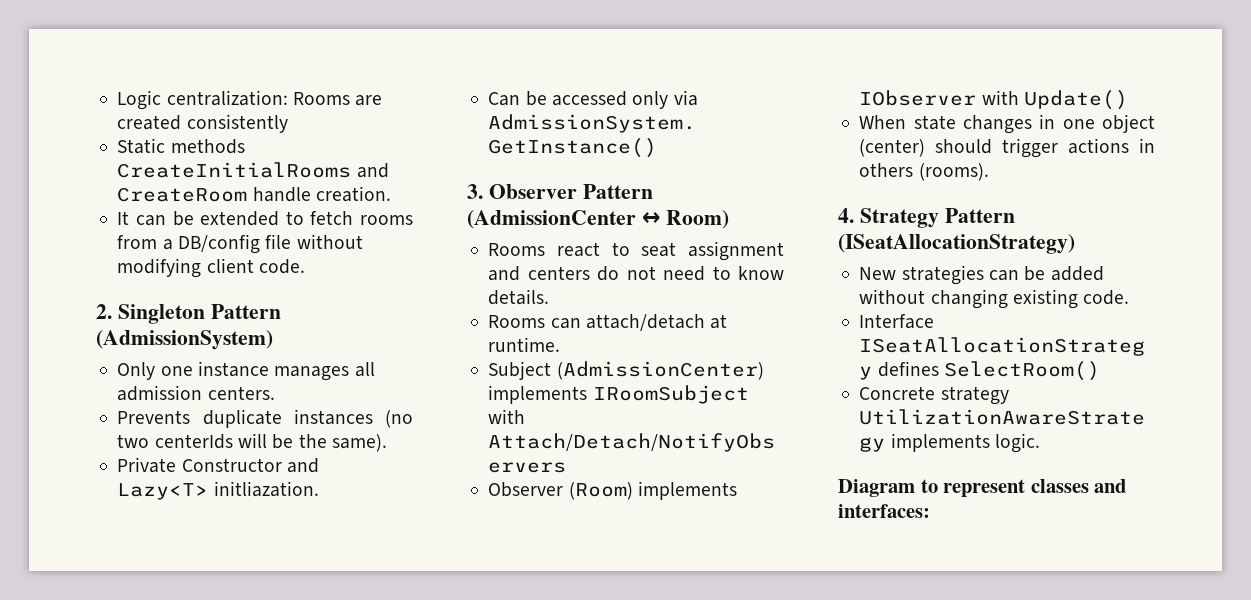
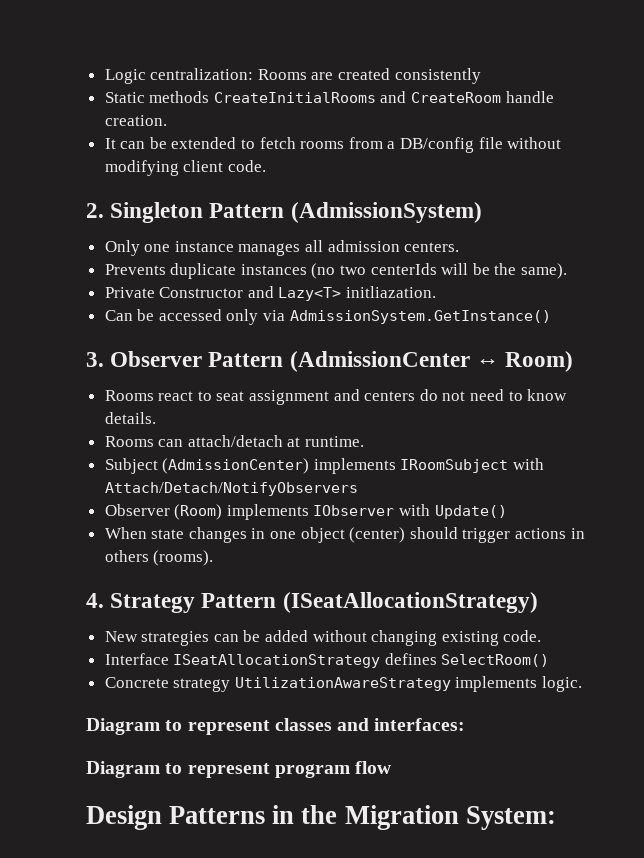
+ Diagram to represent program flow
+ Design Patterns in the Migration System:

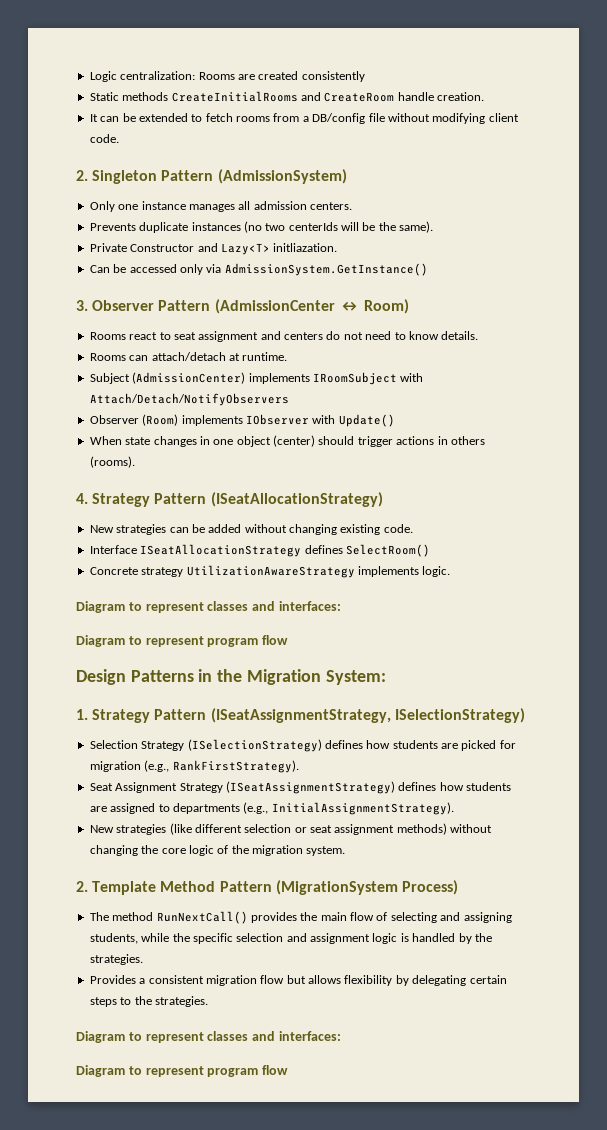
+ 1. Strategy Pattern (ISeatAssignmentStrategy, ISelectionStrategy)
+ Selection Strategy (ISelectionStrategy) defines how students are picked for migration (e.g., RankFirstStrategy).
+ Seat Assignment Strategy (ISeatAssignmentStrategy) defines how students are assigned to departments (e.g., InitialAssignmentStrategy).
+ New strategies (like different selection or seat assignment methods) without changing the core logic of the migration system.
+ 2. Template Method Pattern (MigrationSystem Process)
+ The method RunNextCall() provides the main flow of selecting and assigning students, while the specific selection and assignment logic is handled by the strategies.
+ Provides a consistent migration flow but allows flexibility by delegating certain steps to the strategies.
+ Diagram to represent classes and interfaces:
+ Diagram to represent program flow

